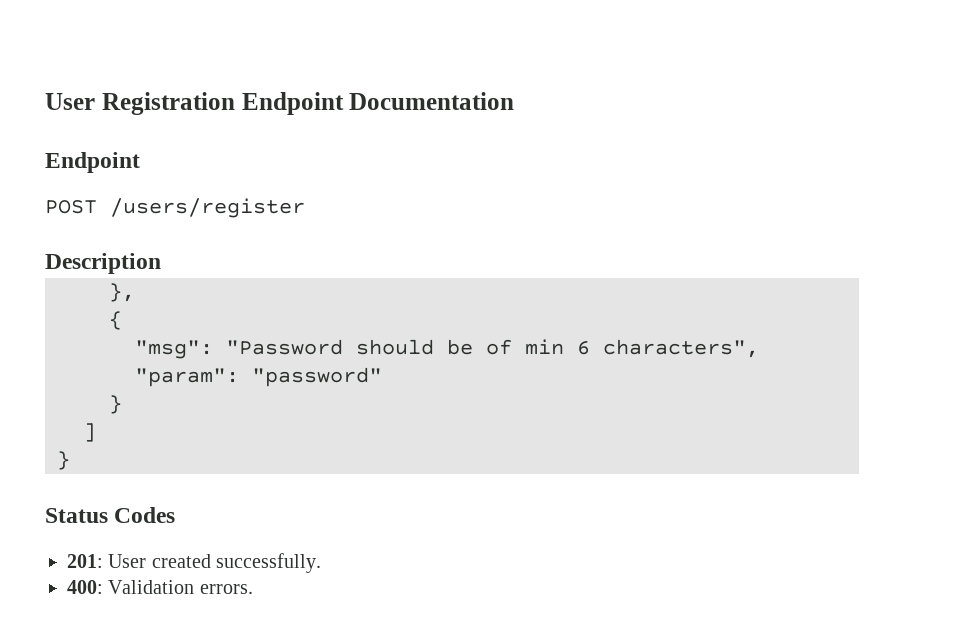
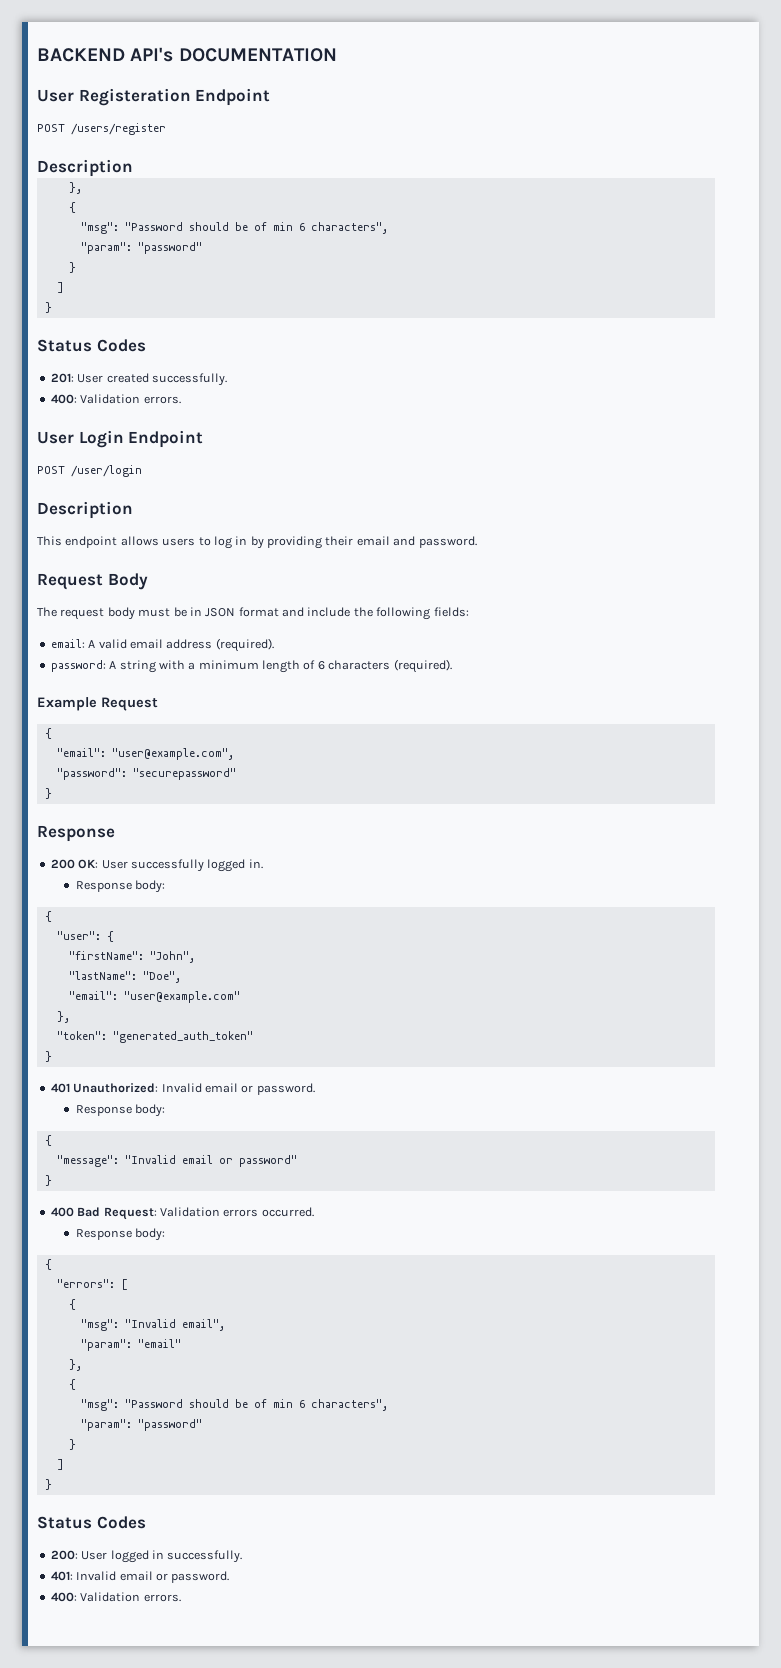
- User Registration Endpoint Documentation
- Endpoint
+ BACKEND API's DOCUMENTATION
+ User Registeration Endpoint
+ User Login Endpoint
+ POST /user/login
+ Description
+ This endpoint allows users to log in by providing their email and password.
+ Request Body
+ The request body must be in JSON format and include the following fields:
+ email: A valid email address (required).
+ password: A string with a minimum length of 6 characters (required).
+ Example Request
+ {
+ "email": "user@example.com",
+ "password": "securepassword"
+ }
+ Response
+ 200 OK: User successfully logged in.
+ Response body:
+ {
+ "user": {
+ "firstName": "John",
+ "lastName": "Doe",
+ "email": "user@example.com"
+ },
+ "token": "generated_auth_token"
+ }
+ 401 Unauthorized: Invalid email or password.
+ Response body:
+ {
+ "message": "Invalid email or password"
+ }
+ 400 Bad Request: Validation errors occurred.
+ Response body:
+ {
+ "errors": [
+ {
+ "msg": "Invalid email",
+ "param": "email"
+ },
+ {
+ "msg": "Password should be of min 6 characters",
+ "param": "password"
+ }
+ ]
+ }
+ Status Codes
+ 200: User logged in successfully.
+ 401: Invalid email or password.
+ 400: Validation errors.

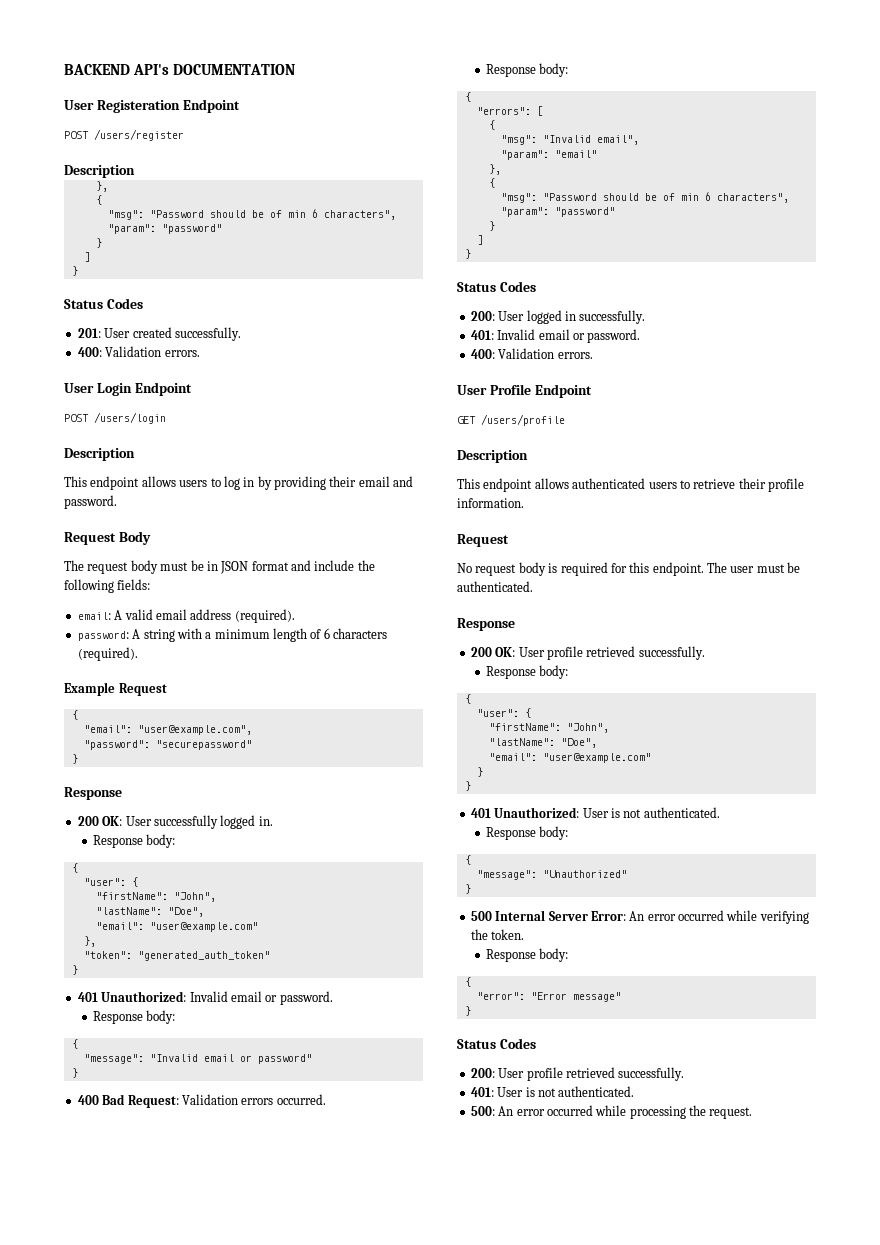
- POST /user/login
+ POST /users/login
+ User Profile Endpoint
+ GET /users/profile
+ Description
+ This endpoint allows authenticated users to retrieve their profile information.
+ Request
+ No request body is required for this endpoint. The user must be authenticated.
+ Response
+ 200 OK: User profile retrieved successfully.
+ Response body:
+ {
+ "user": {
+ "firstName": "John",
+ "lastName": "Doe",
+ "email": "user@example.com"
+ }
+ }
+ 401 Unauthorized: User is not authenticated.
+ Response body:
+ {
+ "message": "Unauthorized"
+ }
+ 500 Internal Server Error: An error occurred while verifying the token.
+ Response body:
+ {
+ "error": "Error message"
+ }
+ Status Codes
+ 200: User profile retrieved successfully.
+ 401: User is not authenticated.
+ 500: An error occurred while processing the request.

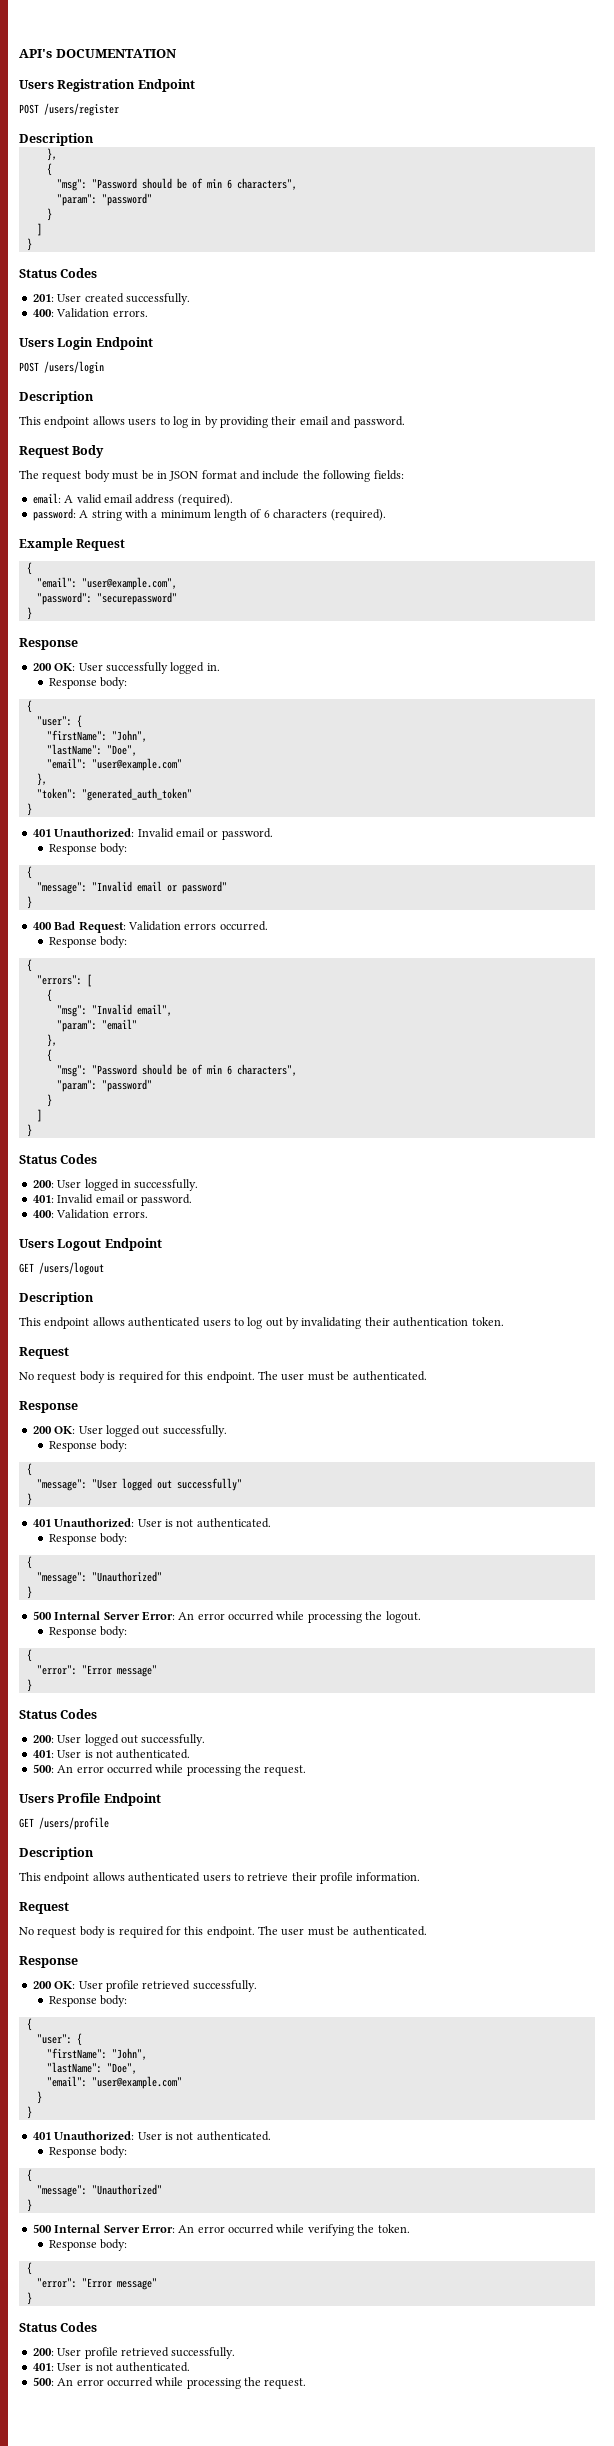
- BACKEND API's DOCUMENTATION
+ API's DOCUMENTATION
- User Registeration Endpoint
+ Users Registration Endpoint
- User Login Endpoint
+ Users Login Endpoint
- User Profile Endpoint
+ Users Logout Endpoint
+ GET /users/logout
+ Description
+ This endpoint allows authenticated users to log out by invalidating their authentication token.
+ Request
+ No request body is required for this endpoint. The user must be authenticated.
+ Response
+ 200 OK: User logged out successfully.
+ Response body:
+ {
+ "message": "User logged out successfully"
+ }
+ 401 Unauthorized: User is not authenticated.
+ Response body:
+ {
+ "message": "Unauthorized"
+ }
+ 500 Internal Server Error: An error occurred while processing the logout.
+ Response body:
+ {
+ "error": "Error message"
+ }
+ Status Codes
+ 200: User logged out successfully.
+ 401: User is not authenticated.
+ 500: An error occurred while processing the request.
+ Users Profile Endpoint

